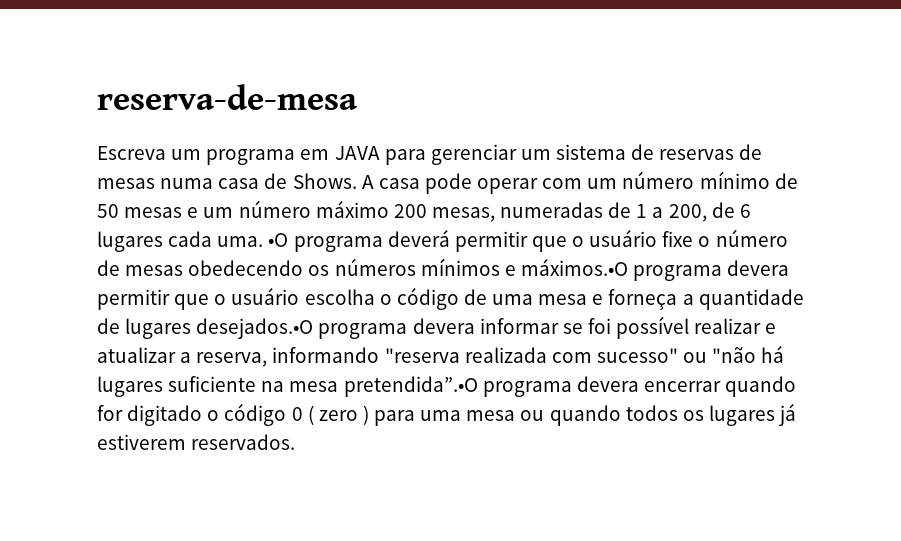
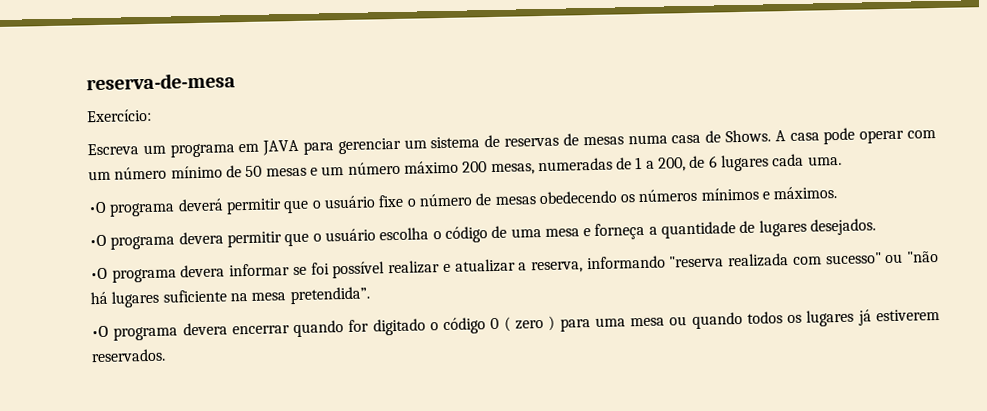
+ Exercício:
- A casa pode operar com um número mínimo de 50 mesas e um número máximo 200 mesas, numeradas de 1 a 200, de 6 lugares cada uma. •O programa deverá permitir que o usuário fixe o número de mesas obedecendo os números mínimos e máximos.•O programa devera permitir que o usuário escolha o código de uma mesa e forneça a quantidade de lugares desejados.•O programa devera informar se foi possível realizar e atualizar a reserva, informando "reserva realizada com sucesso" ou "não há lugares suficiente na mesa pretendida”.•O programa devera encerrar quando for digitado o código 0 ( zero ) para uma mesa ou quando todos os lugares já estiverem reservados.
+ A casa pode operar com um número mínimo de 50 mesas e um número máximo 200 mesas, numeradas de 1 a 200, de 6 lugares cada uma.
+ •O programa deverá permitir que o usuário fixe o número de mesas obedecendo os números mínimos e máximos.
+ •O programa devera permitir que o usuário escolha o código de uma mesa e forneça a quantidade de lugares desejados.
+ •O programa devera informar se foi possível realizar e atualizar a reserva, informando "reserva realizada com sucesso" ou "não há lugares suficiente na mesa pretendida”.
+ •O programa devera encerrar quando for digitado o código 0 ( zero ) para uma mesa ou quando todos os lugares já estiverem reservados.

